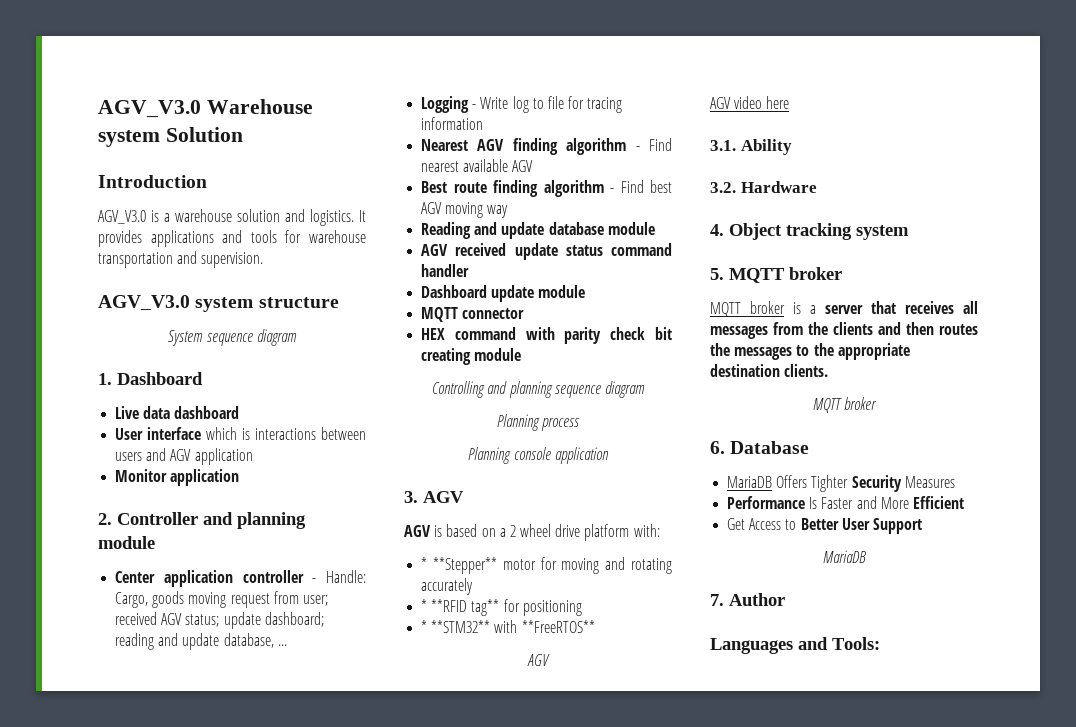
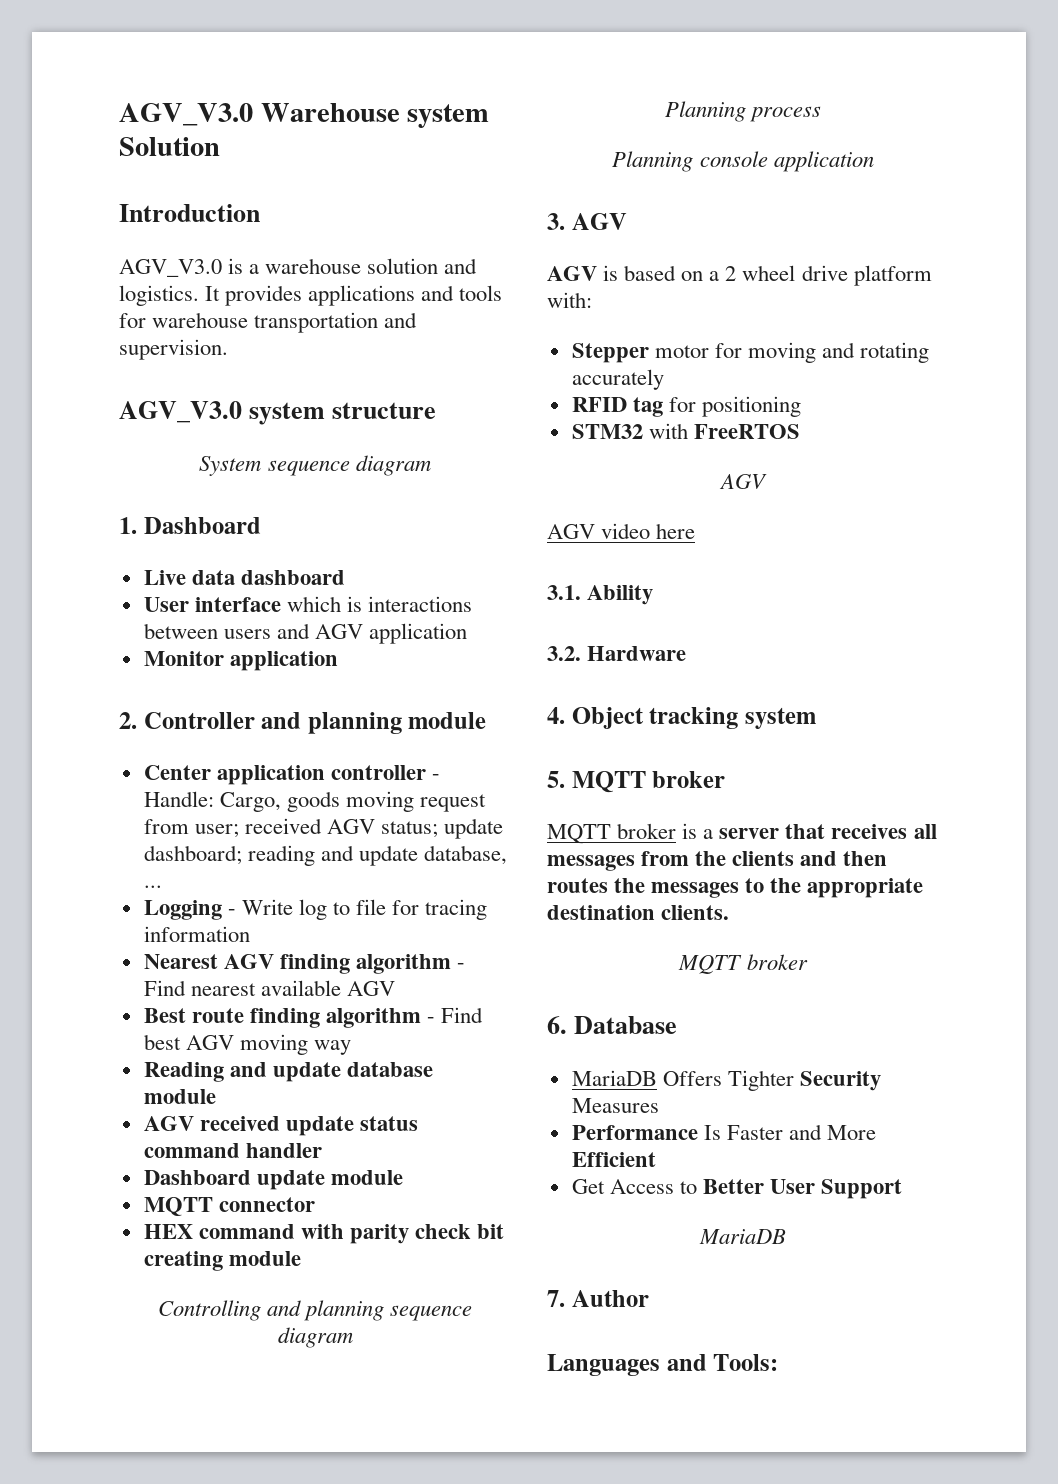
- * **Stepper** motor for moving and rotating accurately
+ Stepper motor for moving and rotating accurately
- * **RFID tag** for positioning
+ RFID tag for positioning
- * **STM32** with **FreeRTOS**
+ STM32 with FreeRTOS

